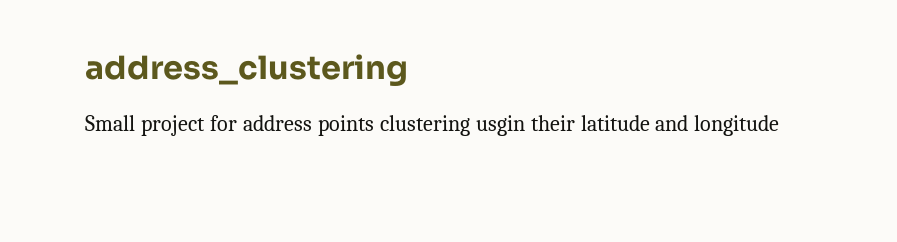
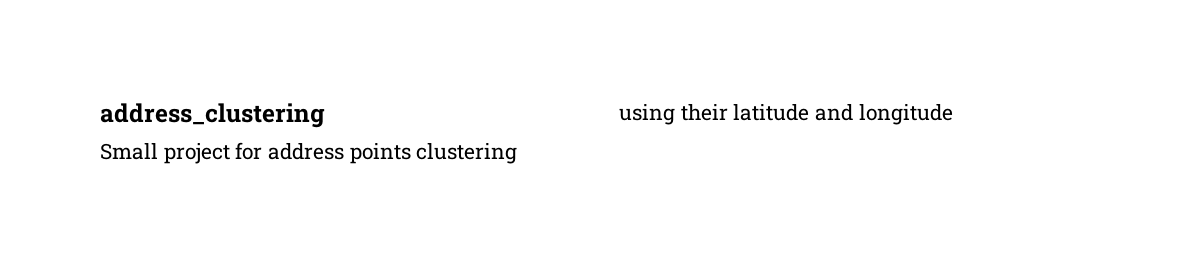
- Small project for address points clustering usgin their latitude and longitude
+ Small project for address points clustering using their latitude and longitude

